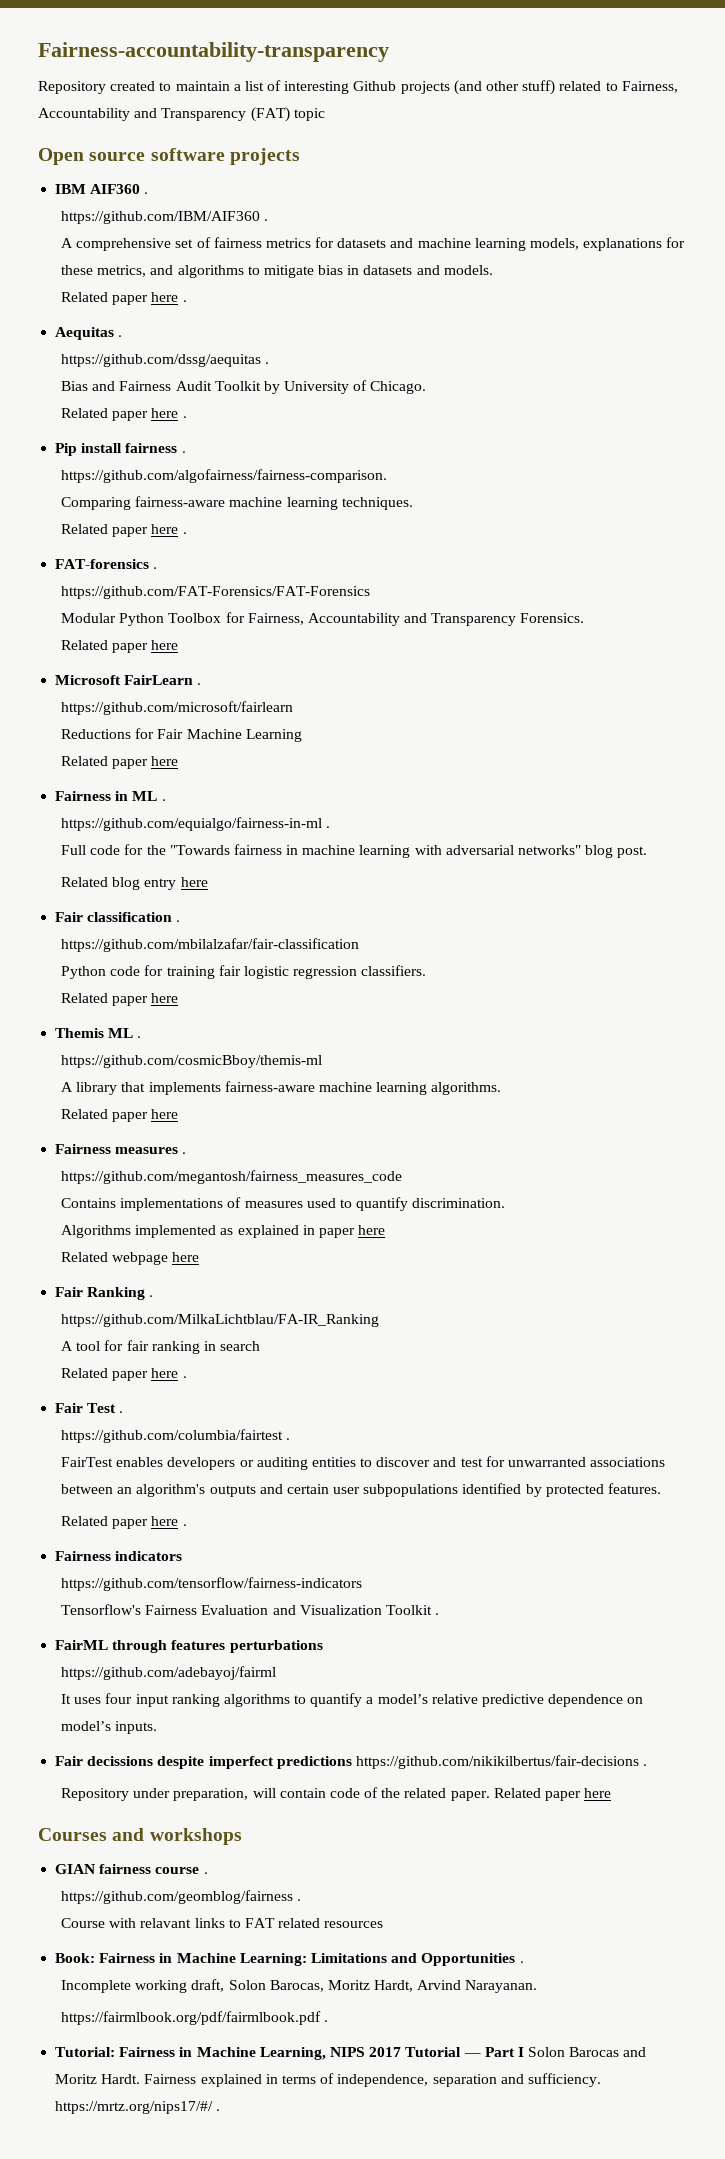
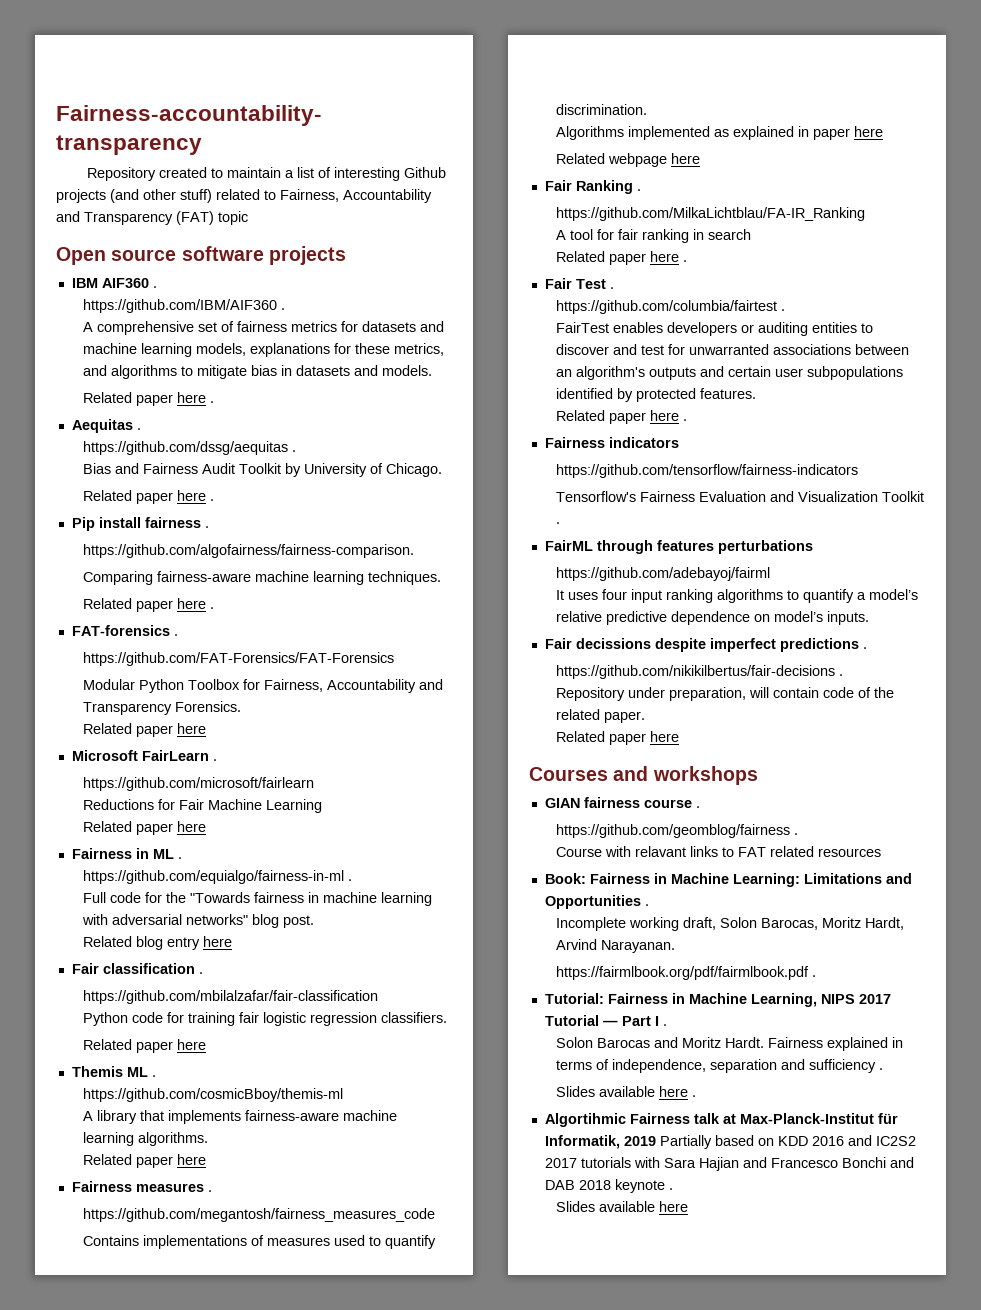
- Fair decissions despite imperfect predictions https://github.com/nikikilbertus/fair-decisions .
+ Fair decissions despite imperfect predictions .
+ https://github.com/nikikilbertus/fair-decisions .
- Repository under preparation, will contain code of the related paper. Related paper here
+ Repository under preparation, will contain code of the related paper.
+ Related paper here
- Tutorial: Fairness in Machine Learning, NIPS 2017 Tutorial — Part I Solon Barocas and Moritz Hardt.
+ Tutorial: Fairness in Machine Learning, NIPS 2017 Tutorial — Part I .
+ Solon Barocas and Moritz Hardt.
- Fairness explained in terms of independence, separation and sufficiency. https://mrtz.org/nips17/#/ .
+ Fairness explained in terms of independence, separation and sufficiency .
+ Slides available here .
+ Algortihmic Fairness talk at Max-Planck-Institut für Informatik, 2019 Partially based on KDD 2016 and IC2S2 2017 tutorials with Sara Hajian and Francesco Bonchi and DAB 2018 keynote .
+ Slides available here

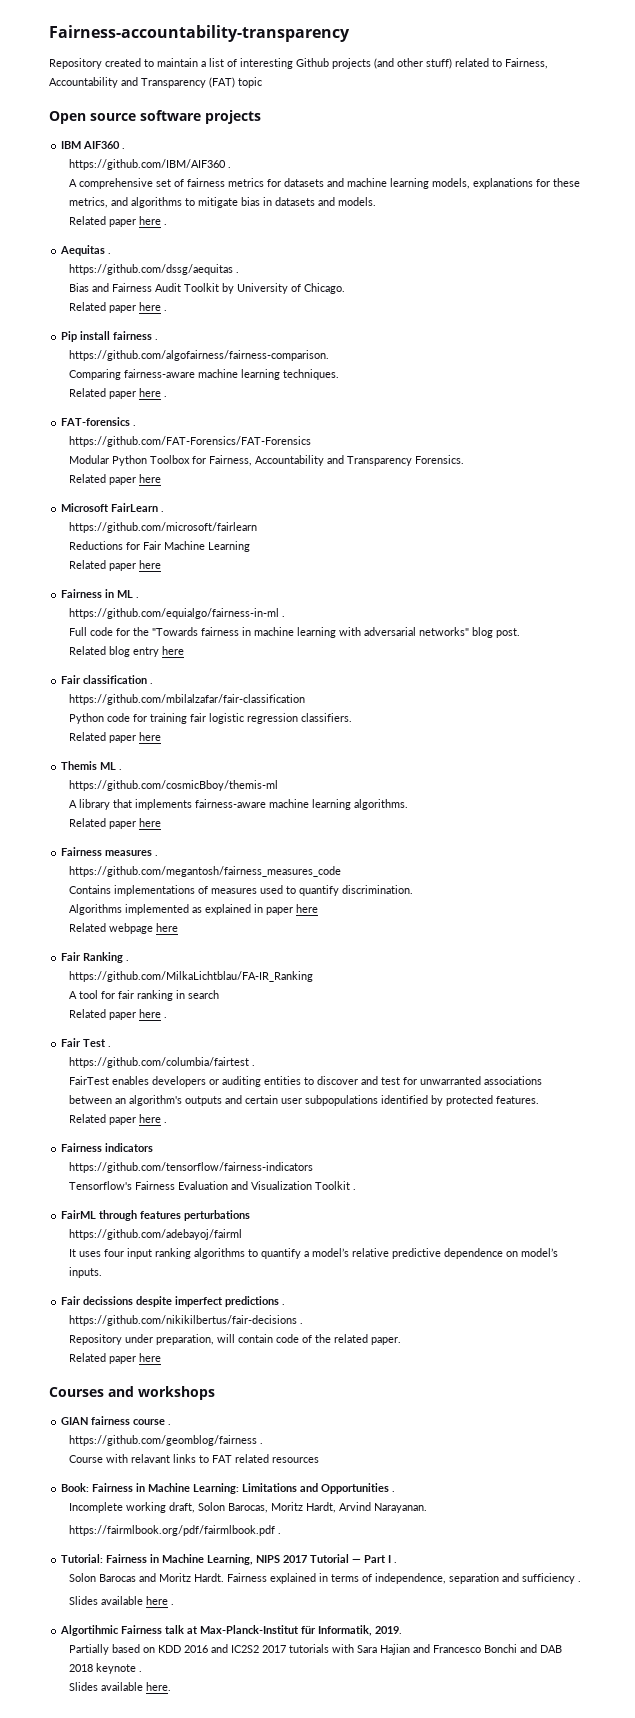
- Algortihmic Fairness talk at Max-Planck-Institut für Informatik, 2019 Partially based on KDD 2016 and IC2S2 2017 tutorials with Sara Hajian and Francesco Bonchi and DAB 2018 keynote .
- Slides available here
+ Algortihmic Fairness talk at Max-Planck-Institut für Informatik, 2019.
+ Partially based on KDD 2016 and IC2S2 2017 tutorials with Sara Hajian and Francesco Bonchi and DAB 2018 keynote .
+ Slides available here.

